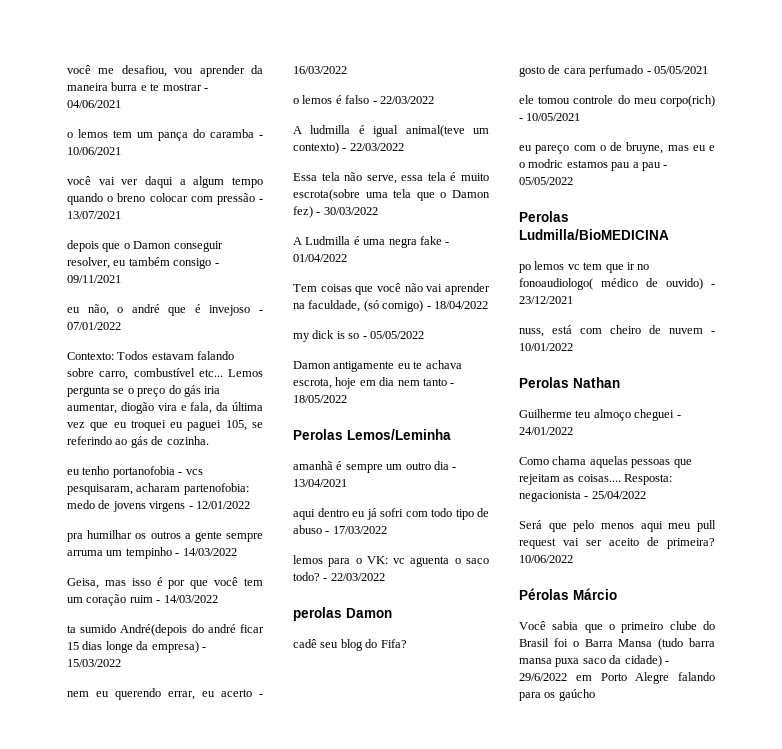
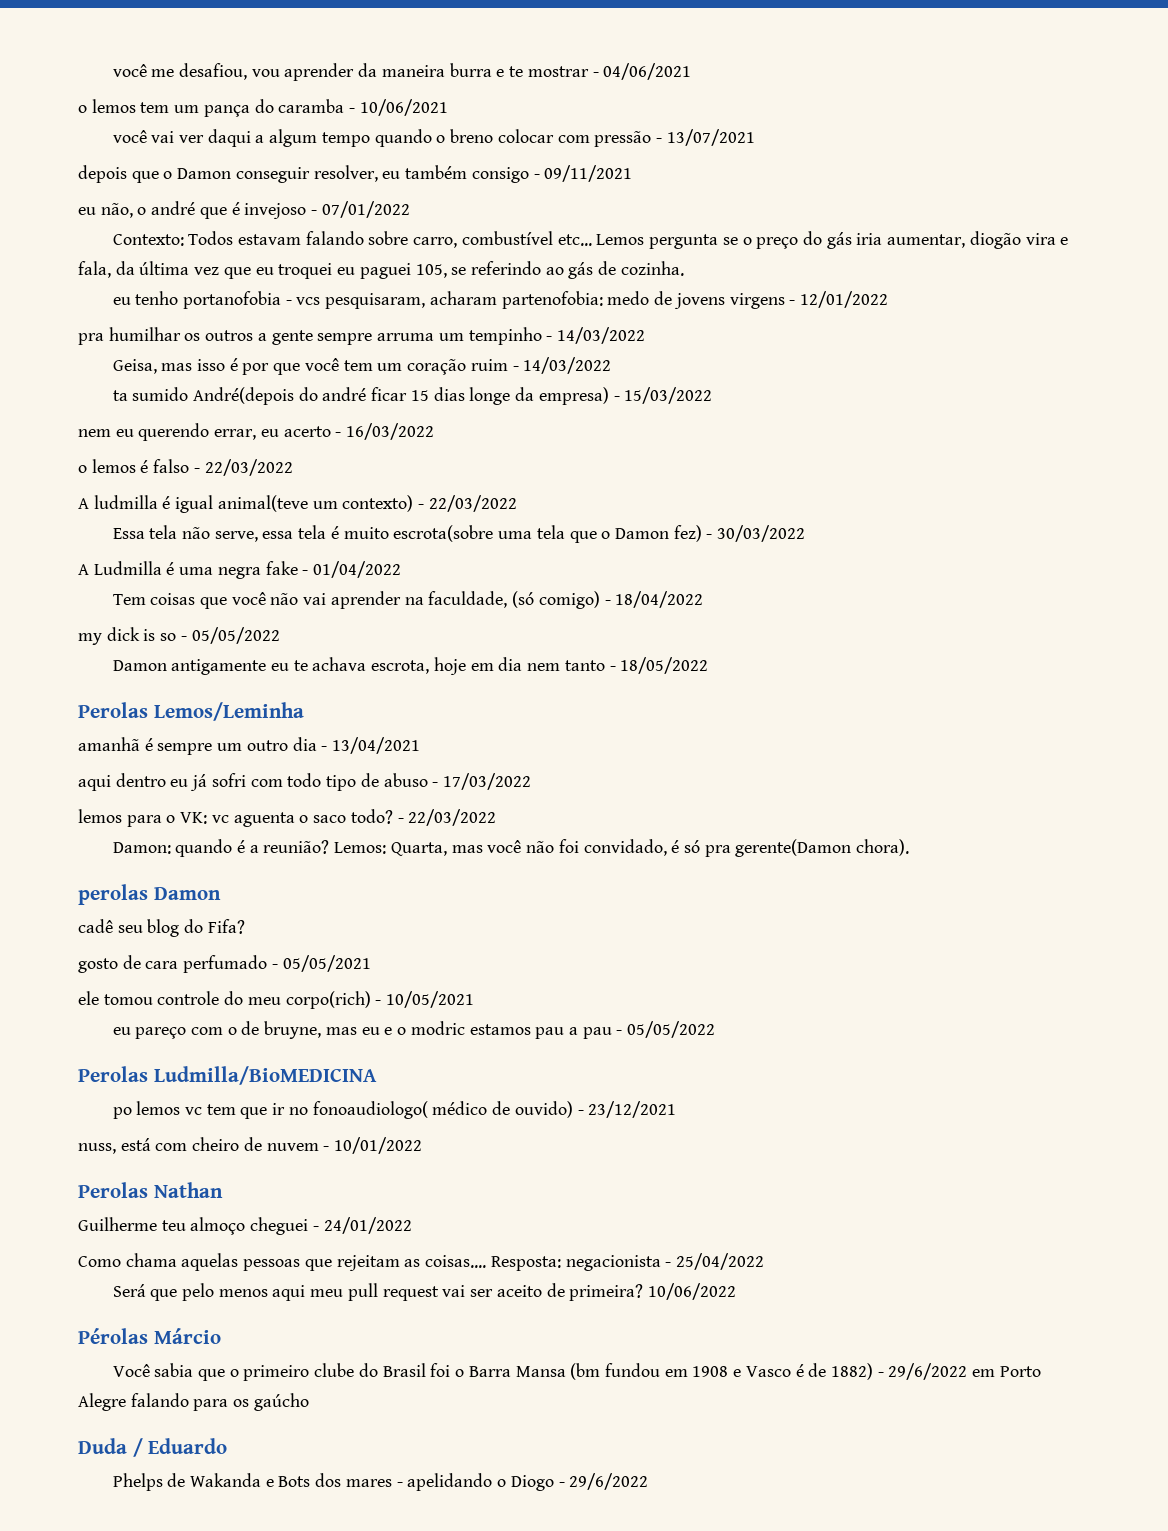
+ Damon: quando é a reunião? Lemos: Quarta, mas você não foi convidado, é só pra gerente(Damon chora).
- Você sabia que o primeiro clube do Brasil foi o Barra Mansa (tudo barra mansa puxa saco da cidade) - 29/6/2022 em Porto Alegre falando para os gaúcho
+ Você sabia que o primeiro clube do Brasil foi o Barra Mansa (bm fundou em 1908 e Vasco é de 1882) - 29/6/2022 em Porto Alegre falando para os gaúcho
+ Duda / Eduardo
+ Phelps de Wakanda e Bots dos mares - apelidando o Diogo - 29/6/2022

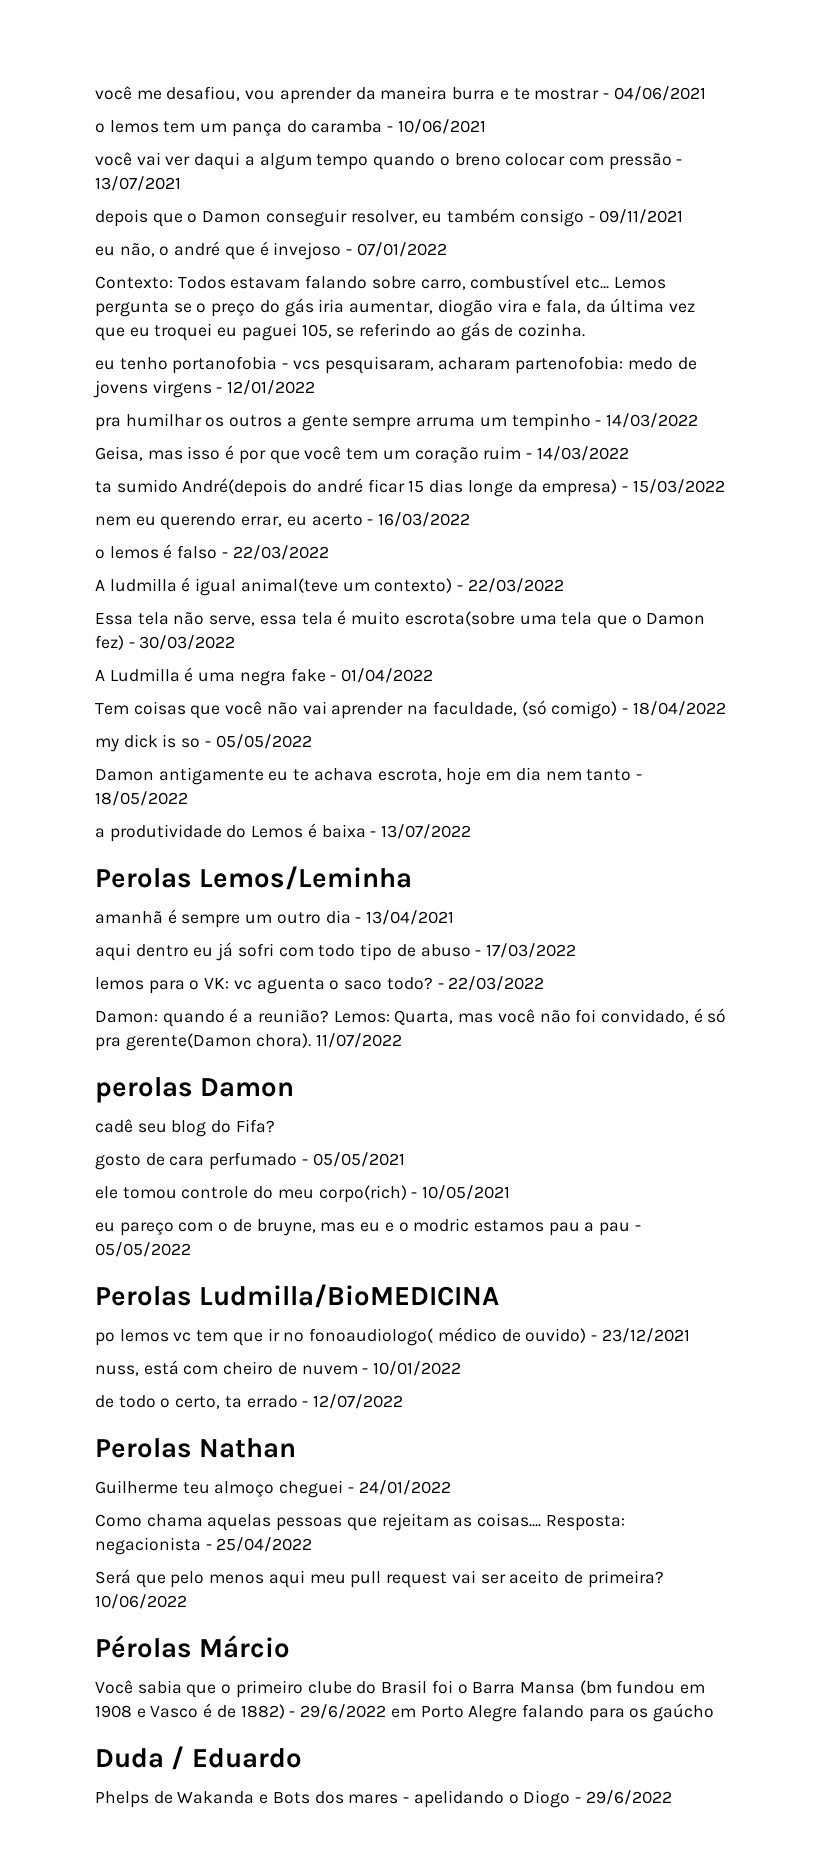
+ a produtividade do Lemos é baixa - 13/07/2022
+ 11/07/2022
+ de todo o certo, ta errado - 12/07/2022

